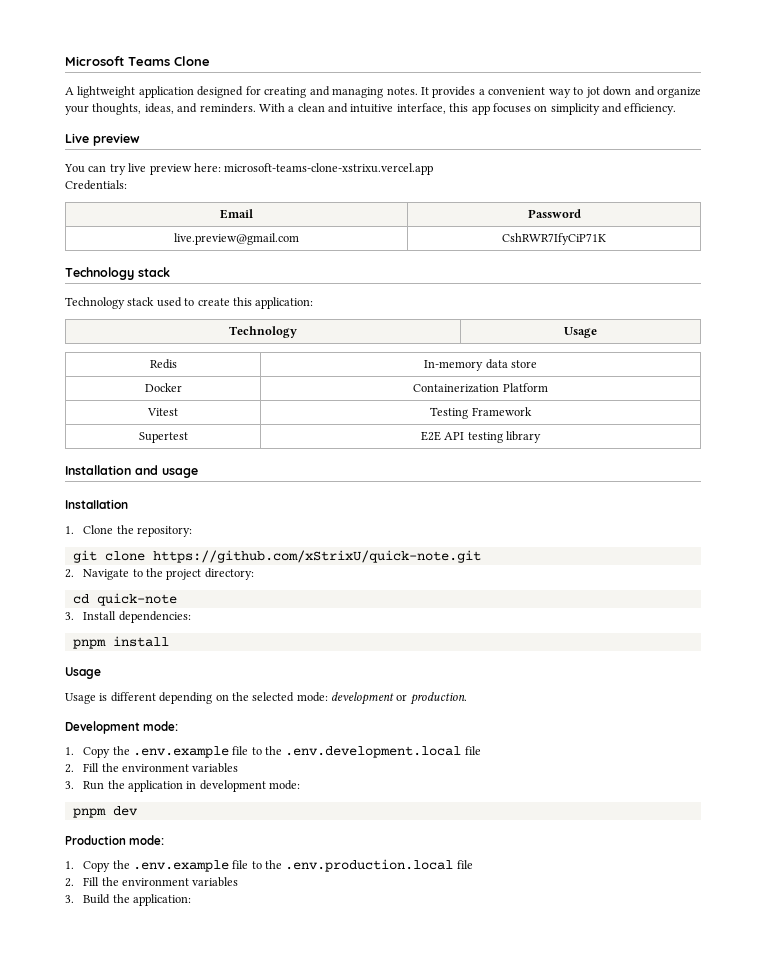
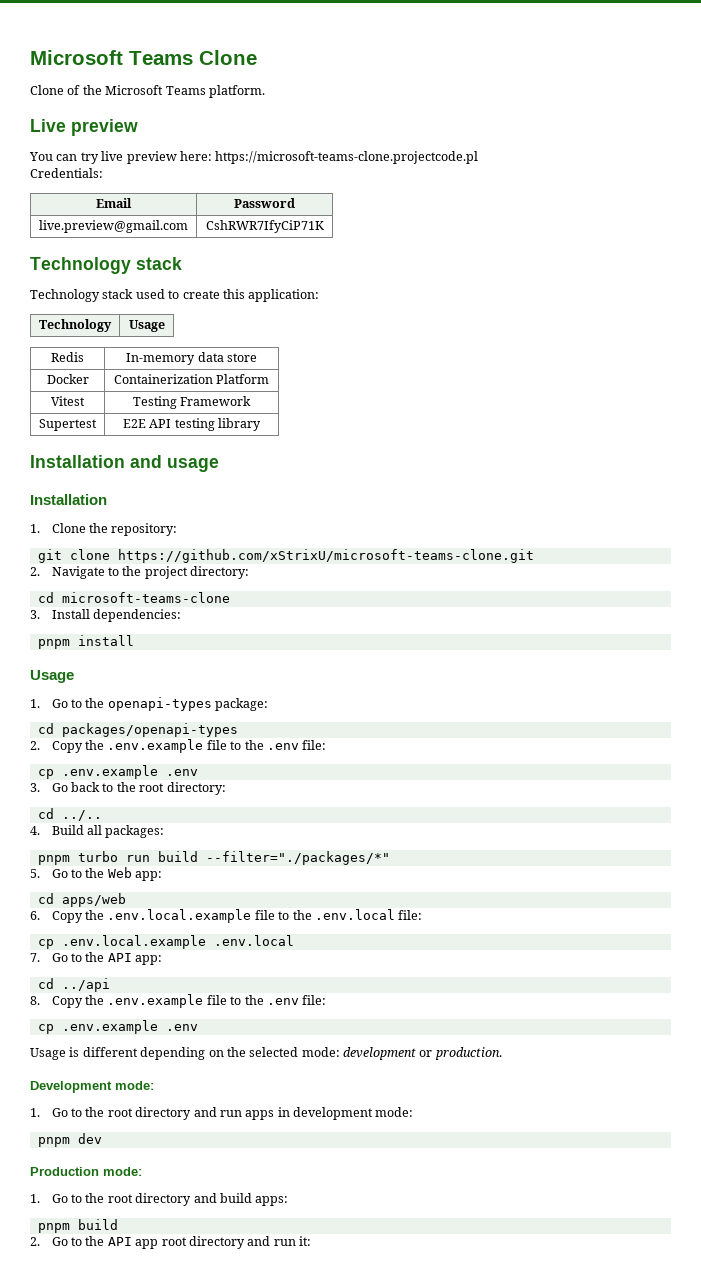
- A lightweight application designed for creating and managing notes. It provides a convenient way to jot down and organize your thoughts, ideas, and reminders. With a clean and intuitive interface, this app focuses on simplicity and efficiency.
+ Clone of the Microsoft Teams platform.
- You can try live preview here: microsoft-teams-clone-xstrixu.vercel.app
+ You can try live preview here: https://microsoft-teams-clone.projectcode.pl
- git clone https://github.com/xStrixU/quick-note.git
+ git clone https://github.com/xStrixU/microsoft-teams-clone.git
- cd quick-note
+ cd microsoft-teams-clone
+ 1. Go to the openapi-types package:
+ cd packages/openapi-types
+ 2. Copy the .env.example file to the .env file:
+ cp .env.example .env
+ 3. Go back to the root directory:
+ cd ../..
+ 4. Build all packages:
+ pnpm turbo run build --filter="./packages/*"
+ 5. Go to the Web app:
+ cd apps/web
+ 6. Copy the .env.local.example file to the .env.local file:
+ cp .env.local.example .env.local
+ 7. Go to the API app:
+ cd ../api
+ 8. Copy the .env.example file to the .env file:
+ cp .env.example .env
- 1. Copy the .env.example file to the .env.development.local file
- 2. Fill the environment variables
- 3. Run the application in development mode:
+ 1. Go to the root directory and run apps in development mode:
- 1. Copy the .env.example file to the .env.production.local file
- 2. Fill the environment variables
- 3. Build the application:
+ 1. Go to the root directory and build apps:
+ pnpm build
+ 2. Go to the API app root directory and run it:

